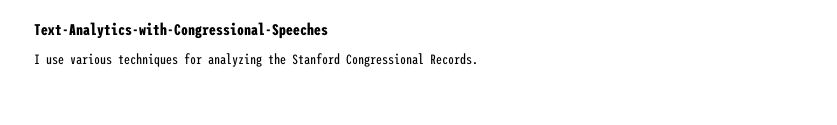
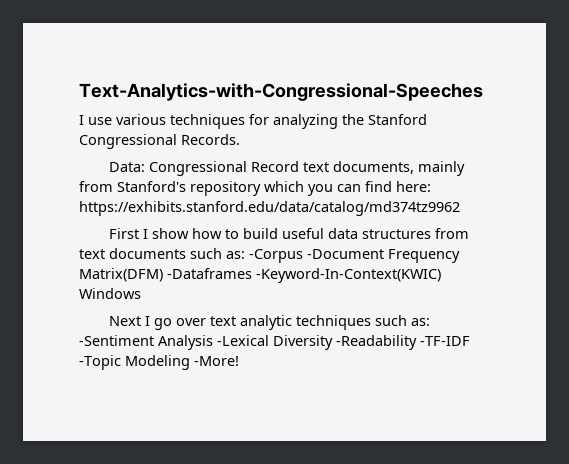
+ Data: Congressional Record text documents, mainly from Stanford's repository which you can find here: https://exhibits.stanford.edu/data/catalog/md374tz9962
+ First I show how to build useful data structures from text documents such as: -Corpus -Document Frequency Matrix(DFM) -Dataframes -Keyword-In-Context(KWIC) Windows
+ Next I go over text analytic techniques such as: -Sentiment Analysis -Lexical Diversity -Readability -TF-IDF -Topic Modeling -More!

